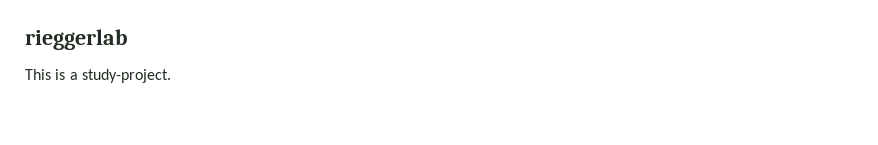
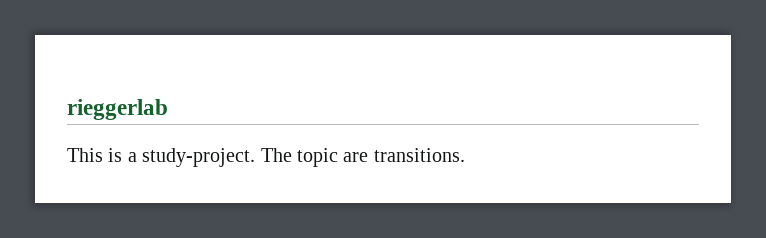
+ The topic are transitions.

